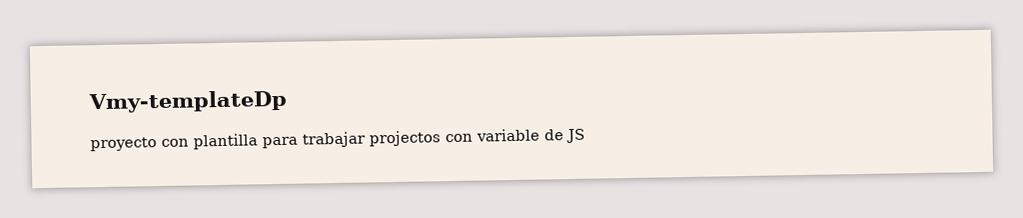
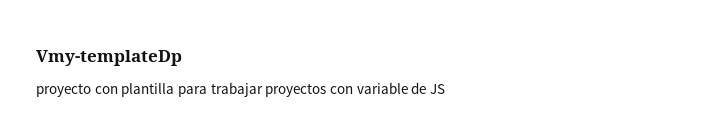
- proyecto con plantilla para trabajar projectos con variable de JS
+ proyecto con plantilla para trabajar proyectos con variable de JS

